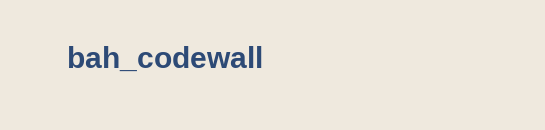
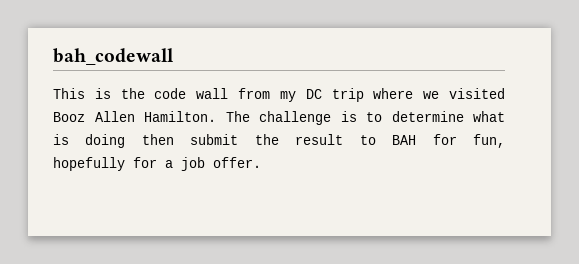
+ This is the code wall from my DC trip where we visited Booz Allen Hamilton. The challenge is to determine what is doing then submit the result to BAH for fun, hopefully for a job offer.

